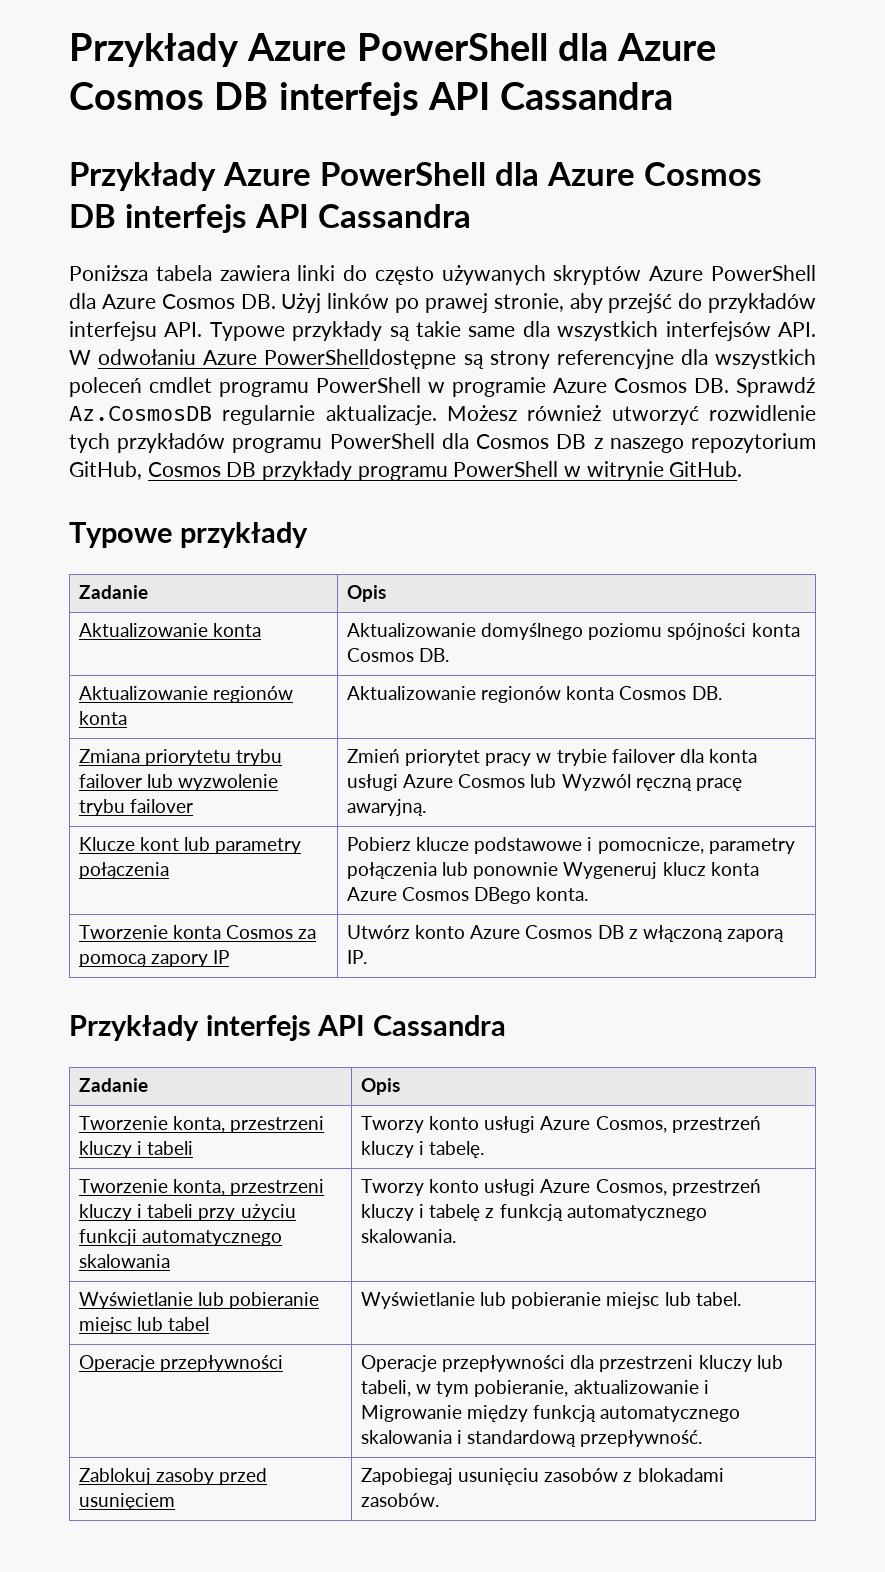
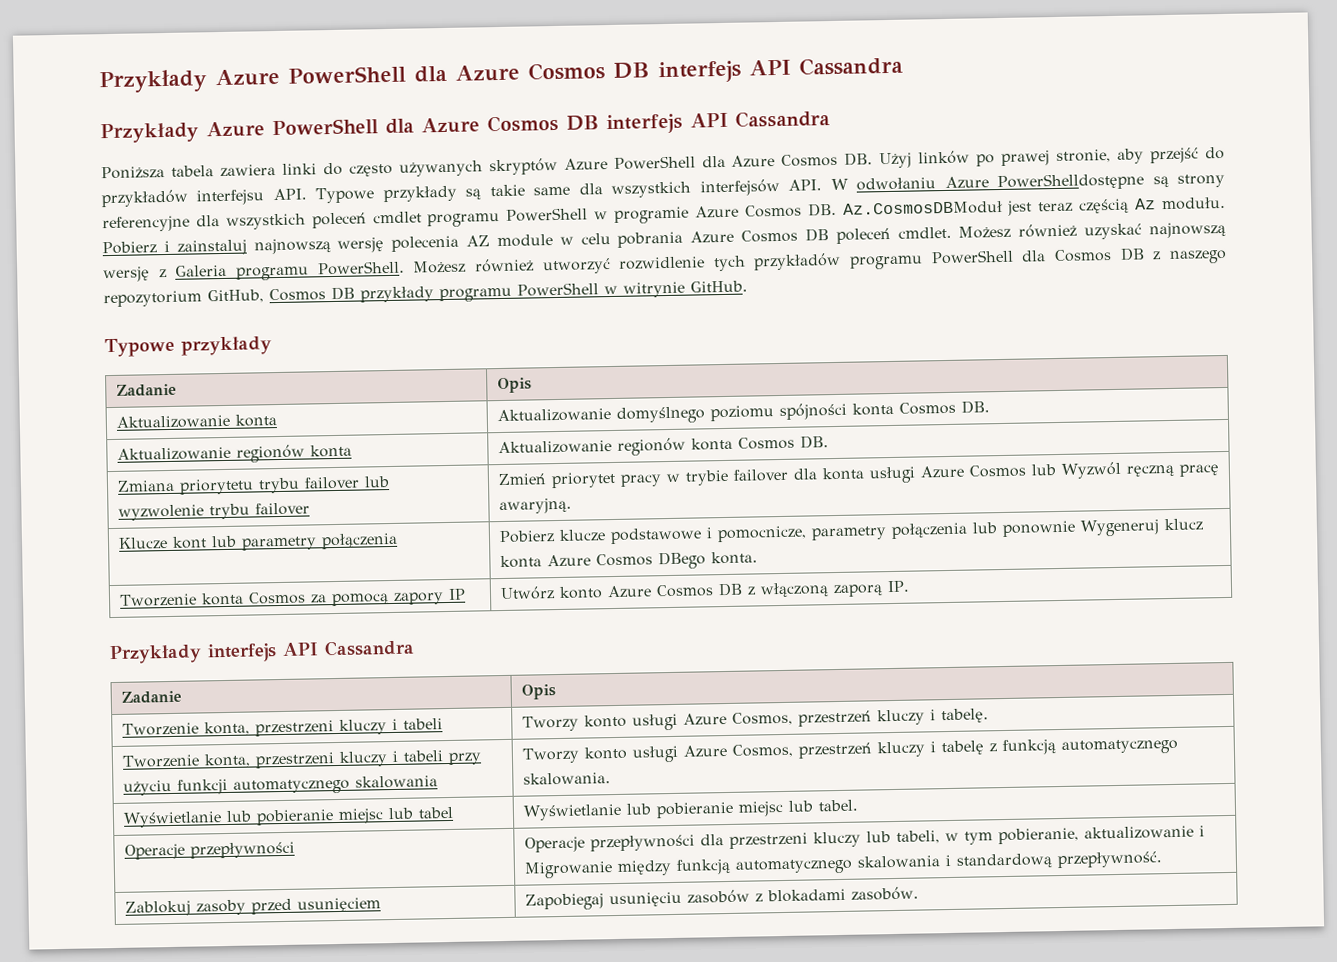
- Poniższa tabela zawiera linki do często używanych skryptów Azure PowerShell dla Azure Cosmos DB. Użyj linków po prawej stronie, aby przejść do przykładów interfejsu API. Typowe przykłady są takie same dla wszystkich interfejsów API. W odwołaniu Azure PowerShelldostępne są strony referencyjne dla wszystkich poleceń cmdlet programu PowerShell w programie Azure Cosmos DB. Sprawdź Az.CosmosDB regularnie aktualizacje.
+ Poniższa tabela zawiera linki do często używanych skryptów Azure PowerShell dla Azure Cosmos DB. Użyj linków po prawej stronie, aby przejść do przykładów interfejsu API. Typowe przykłady są takie same dla wszystkich interfejsów API. W odwołaniu Azure PowerShelldostępne są strony referencyjne dla wszystkich poleceń cmdlet programu PowerShell w programie Azure Cosmos DB. Az.CosmosDBModuł jest teraz częścią Az modułu. Pobierz i zainstaluj najnowszą wersję polecenia AZ module w celu pobrania Azure Cosmos DB poleceń cmdlet. Możesz również uzyskać najnowszą wersję z Galeria programu PowerShell.

